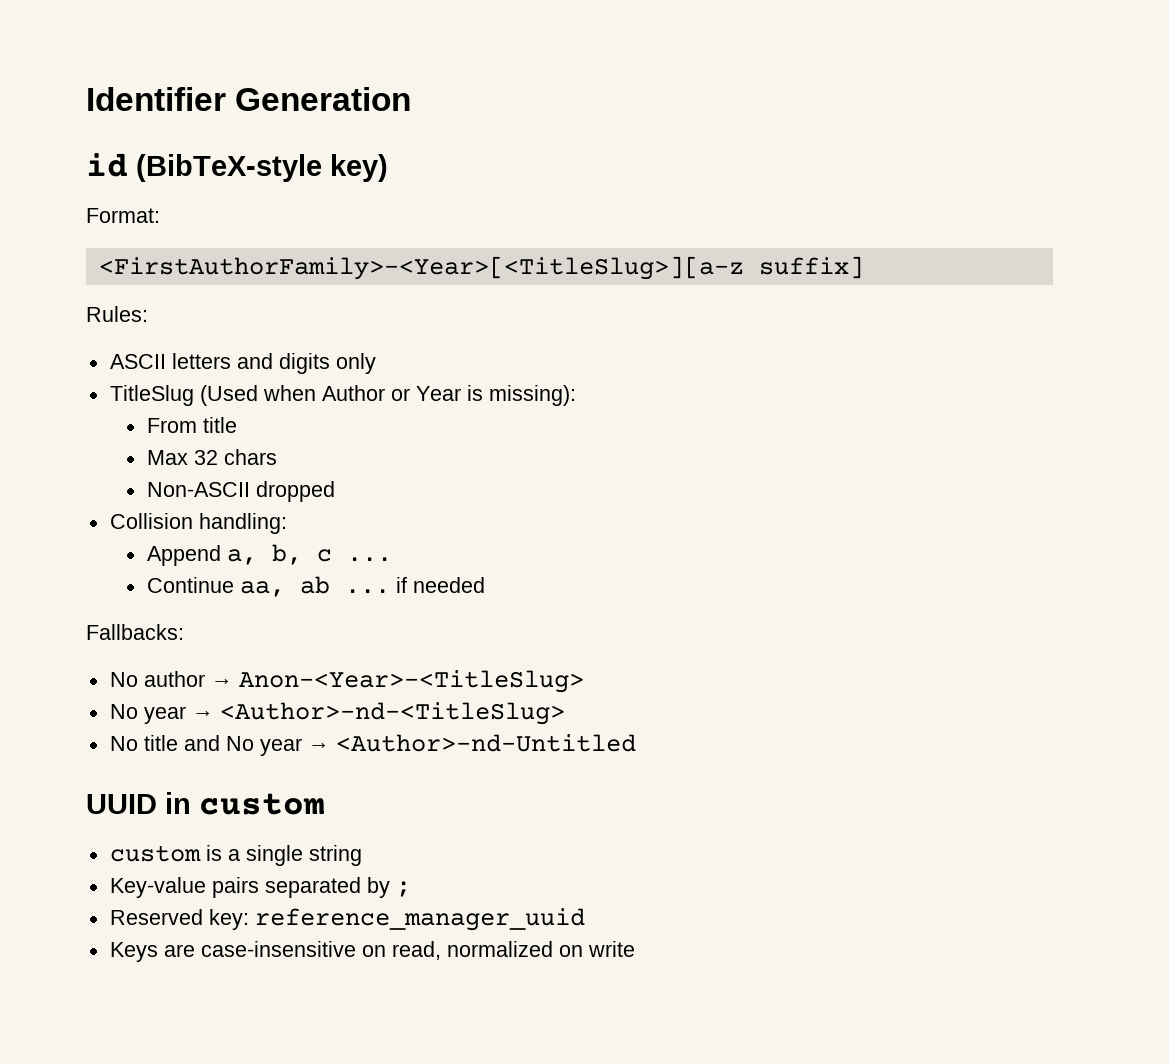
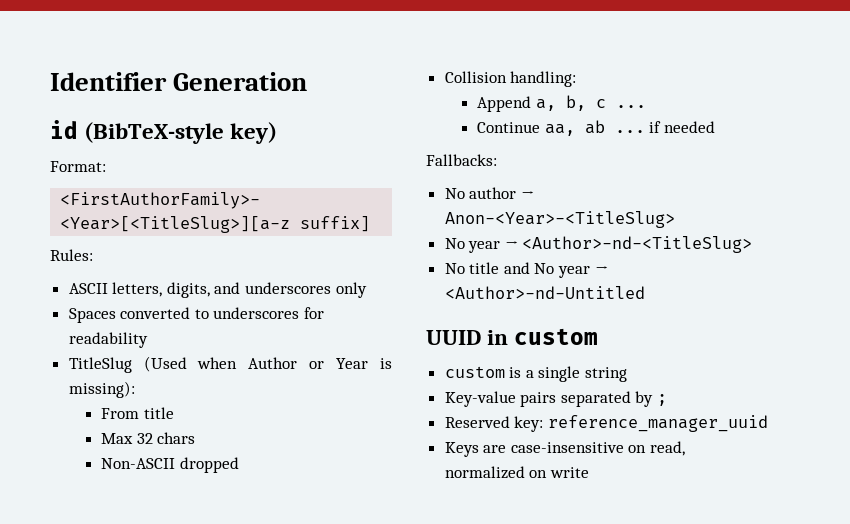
- ASCII letters and digits only
+ ASCII letters, digits, and underscores only
+ Spaces converted to underscores for readability

